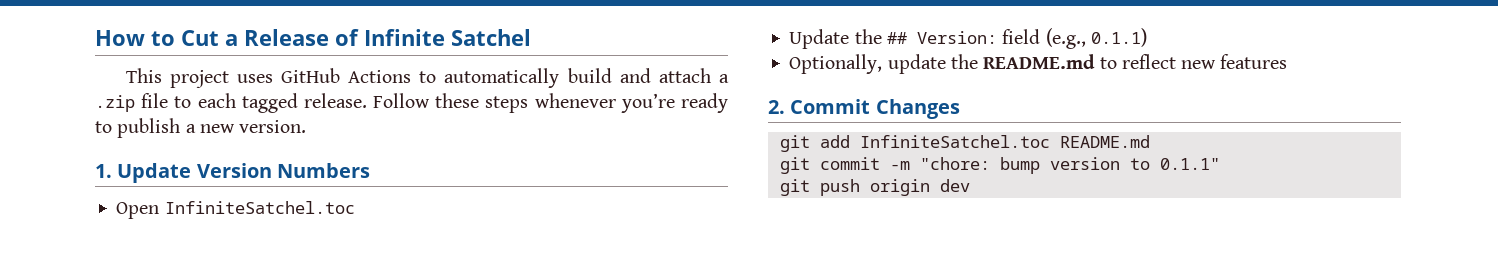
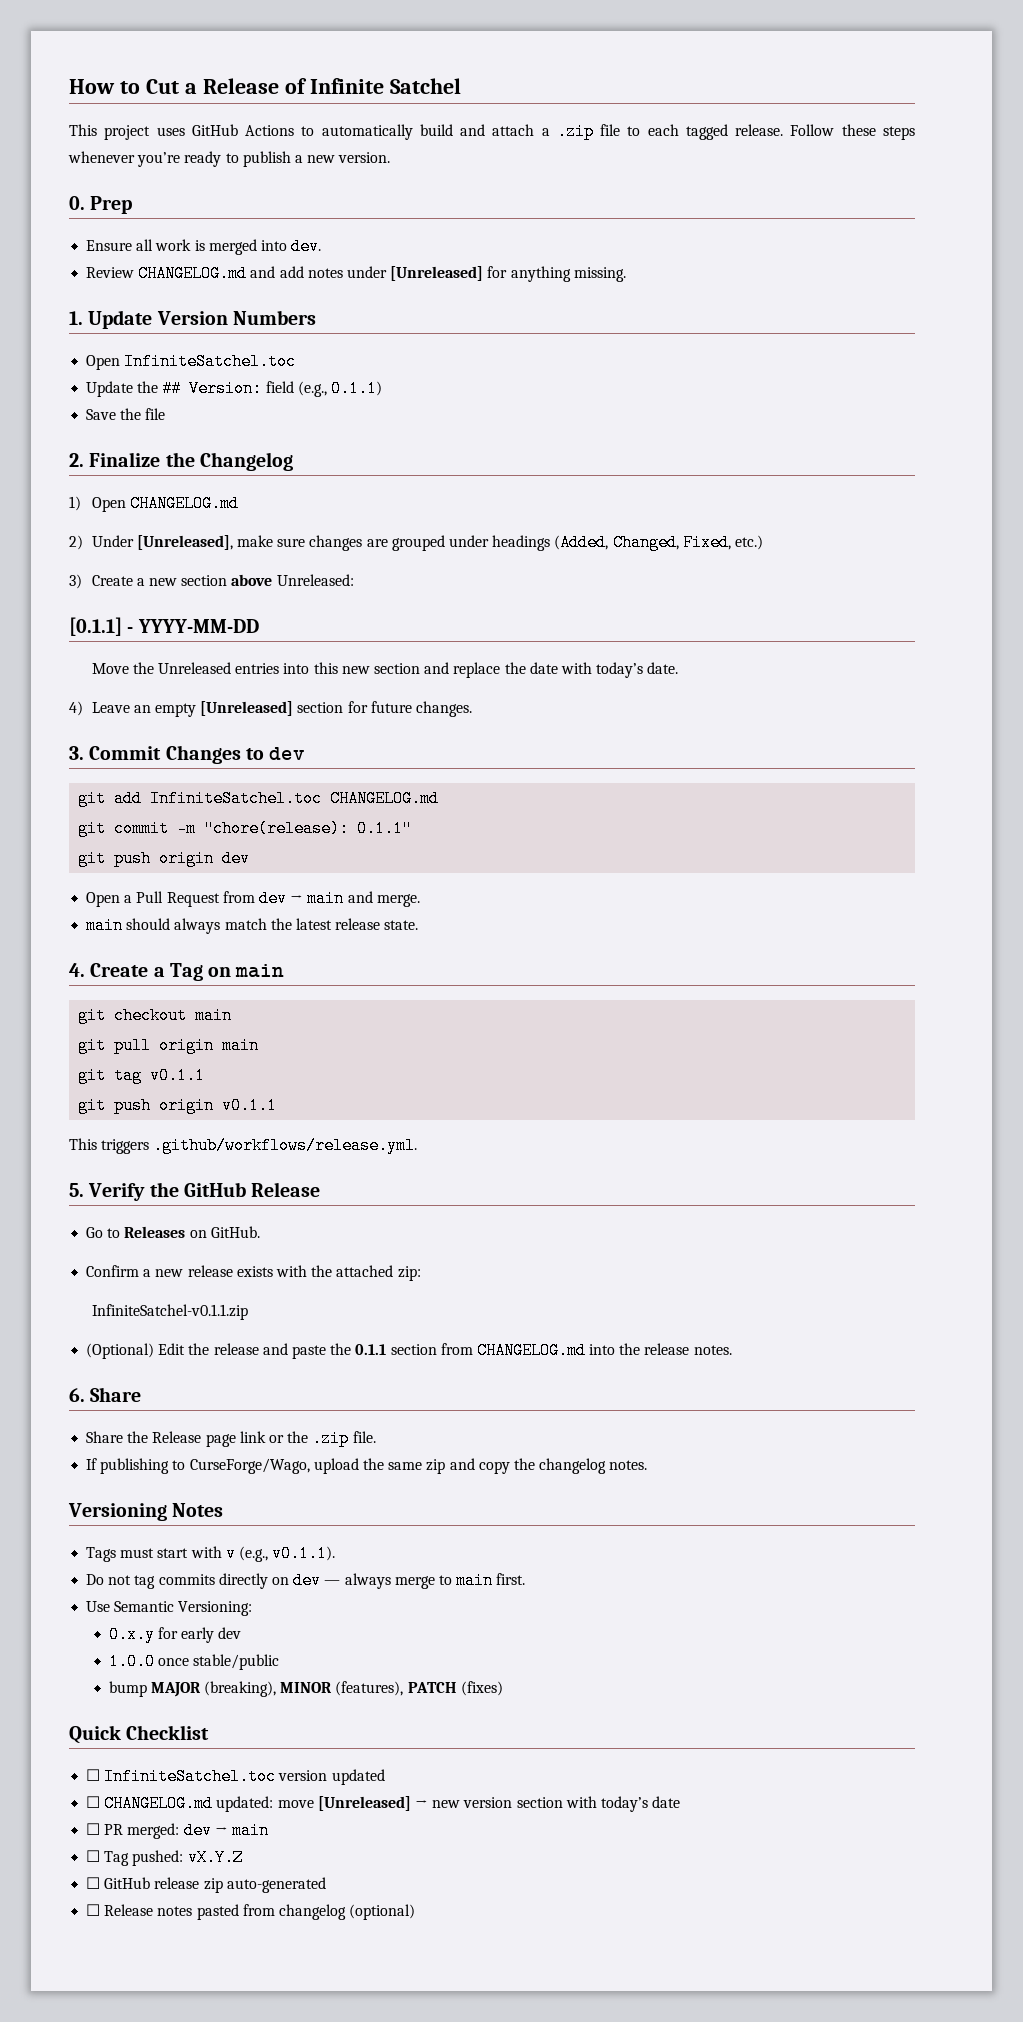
+ 0. Prep
+ Ensure all work is merged into dev.
+ Review CHANGELOG.md and add notes under [Unreleased] for anything missing.
- Optionally, update the README.md to reflect new features
- 2. Commit Changes
+ Save the file
+ 2. Finalize the Changelog
+ 1) Open CHANGELOG.md
+ 2) Under [Unreleased], make sure changes are grouped under headings (Added, Changed, Fixed, etc.)
+ 3) Create a new section above Unreleased:
+ [0.1.1] - YYYY-MM-DD
+ Move the Unreleased entries into this new section and replace the date with today’s date.
+ 4) Leave an empty [Unreleased] section for future changes.
+ 3. Commit Changes to dev
- git add InfiniteSatchel.toc README.md
+ git add InfiniteSatchel.toc CHANGELOG.md
- git commit -m "chore: bump version to 0.1.1"
+ git commit -m "chore(release): 0.1.1"
+ Open a Pull Request from dev → main and merge.
+ main should always match the latest release state.
+ 4. Create a Tag on main
+ git checkout main
+ git pull origin main
+ git tag v0.1.1
+ git push origin v0.1.1
+ This triggers .github/workflows/release.yml.
+ 5. Verify the GitHub Release
+ Go to Releases on GitHub.
+ Confirm a new release exists with the attached zip:
+ InfiniteSatchel-v0.1.1.zip
+ (Optional) Edit the release and paste the 0.1.1 section from CHANGELOG.md into the release notes.
+ 6. Share
+ Share the Release page link or the .zip file.
+ If publishing to CurseForge/Wago, upload the same zip and copy the changelog notes.
+ Versioning Notes
+ Tags must start with v (e.g., v0.1.1).
+ Do not tag commits directly on dev — always merge to main first.
+ Use Semantic Versioning:
+ 0.x.y for early dev
+ 1.0.0 once stable/public
+ bump MAJOR (breaking), MINOR (features), PATCH (fixes)
+ Quick Checklist
+ ☐ InfiniteSatchel.toc version updated
+ ☐ CHANGELOG.md updated: move [Unreleased] → new version section with today’s date
+ ☐ PR merged: dev → main
+ ☐ Tag pushed: vX.Y.Z
+ ☐ GitHub release zip auto-generated
+ ☐ Release notes pasted from changelog (optional)

